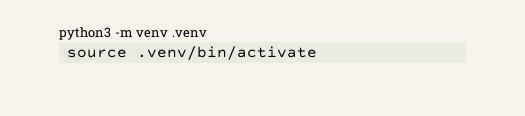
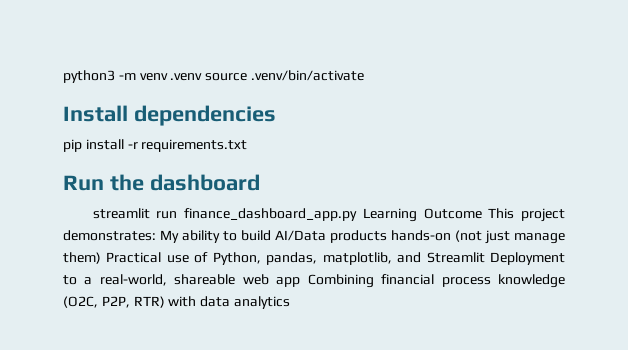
- python3 -m venv .venv
- source .venv/bin/activate
+ python3 -m venv .venv source .venv/bin/activate
+ Install dependencies
+ pip install -r requirements.txt
+ Run the dashboard
+ streamlit run finance_dashboard_app.py Learning Outcome This project demonstrates: My ability to build AI/Data products hands-on (not just manage them) Practical use of Python, pandas, matplotlib, and Streamlit Deployment to a real-world, shareable web app Combining financial process knowledge (O2C, P2P, RTR) with data analytics

